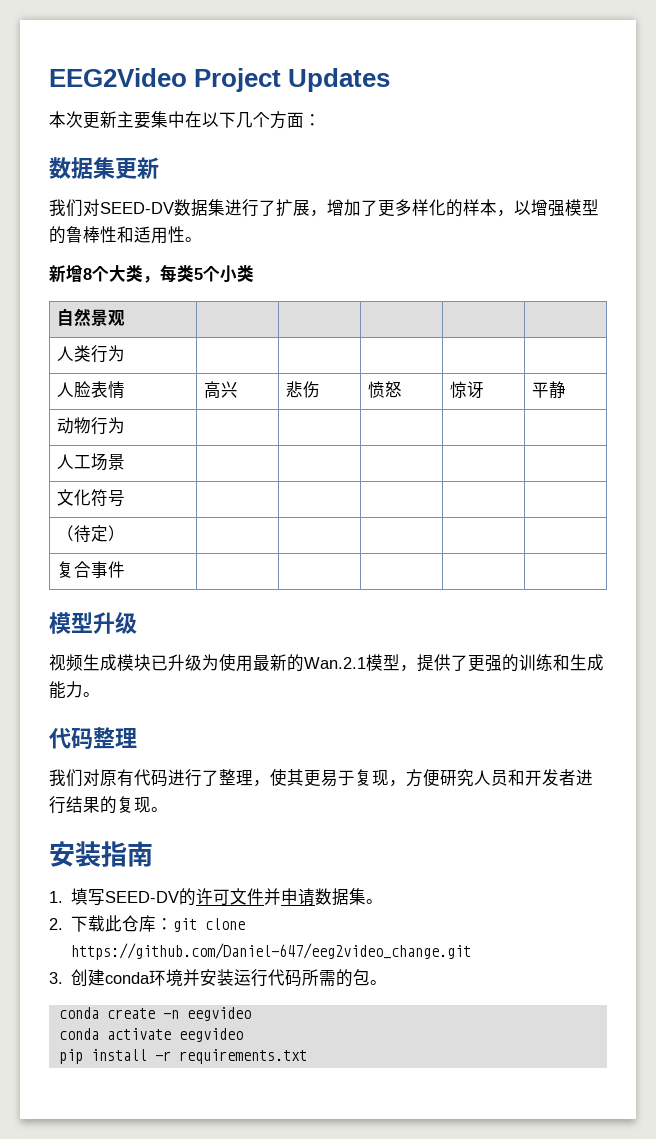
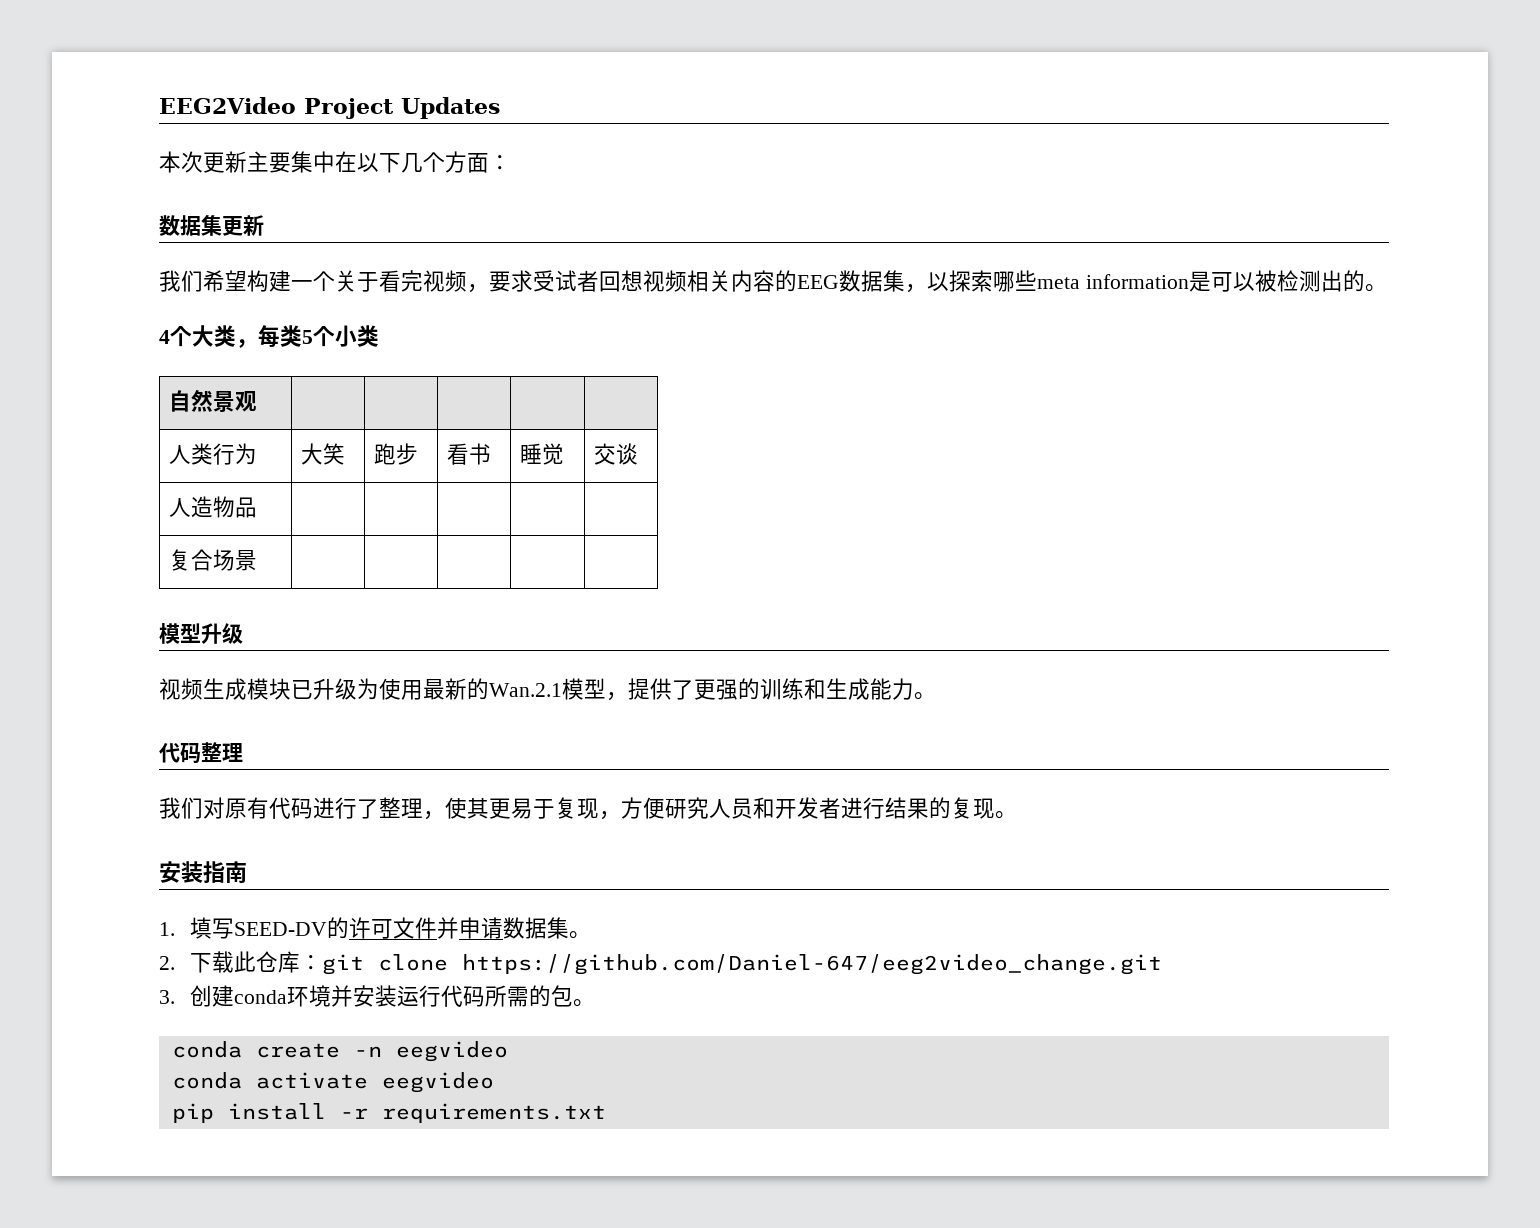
- 我们对SEED-DV数据集进行了扩展，增加了更多样化的样本，以增强模型的鲁棒性和适用性。
- 新增8个大类，每类5个小类
+ 我们希望构建一个关于看完视频，要求受试者回想视频相关内容的EEG数据集，以探索哪些meta information是可以被检测出的。
+ 4个大类，每类5个小类
- 人类行为 | | | | |
- 人脸表情 | 高兴 | 悲伤 | 愤怒 | 惊讶 | 平静
- 动物行为 | | | | |
- 人工场景 | | | | |
- 文化符号 | | | | |
- （待定） | | | | |
+ 人类行为 | 大笑 | 跑步 | 看书 | 睡觉 | 交谈
+ 人造物品 | | | | |
- 复合事件 | | | | |
+ 复合场景 | | | | |

